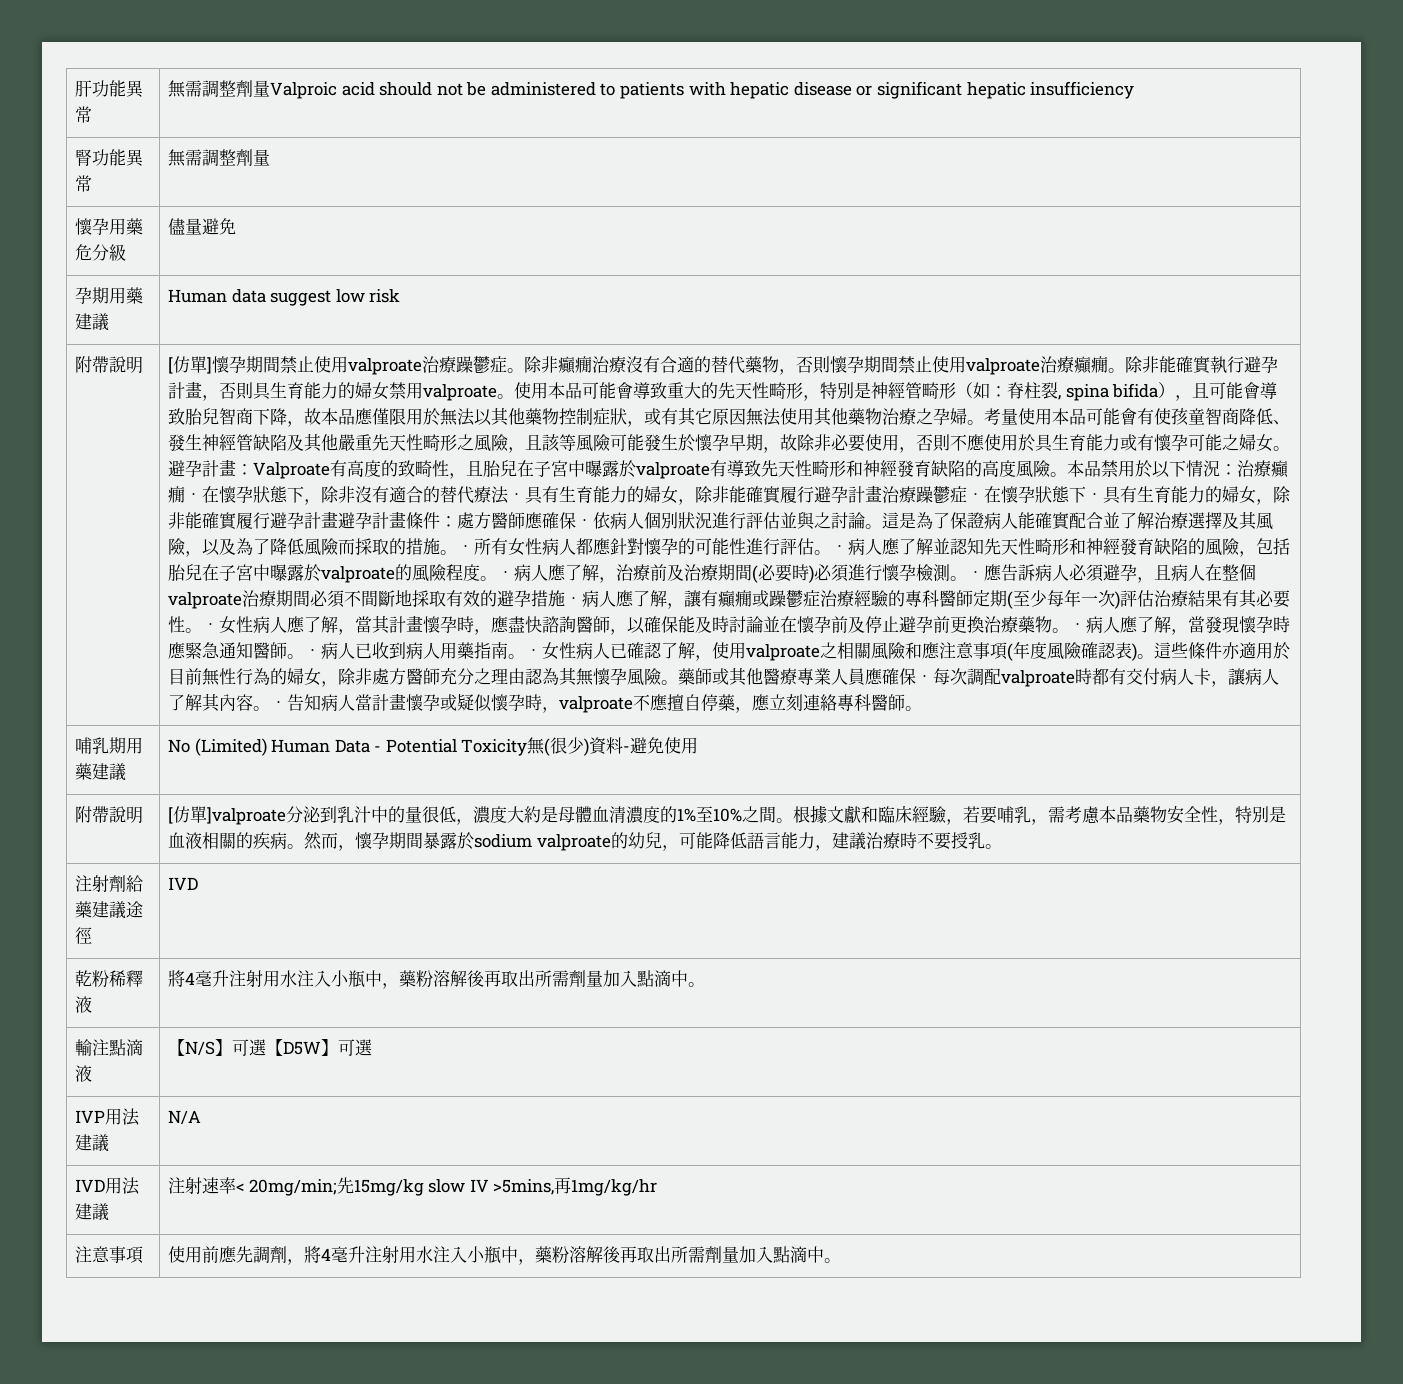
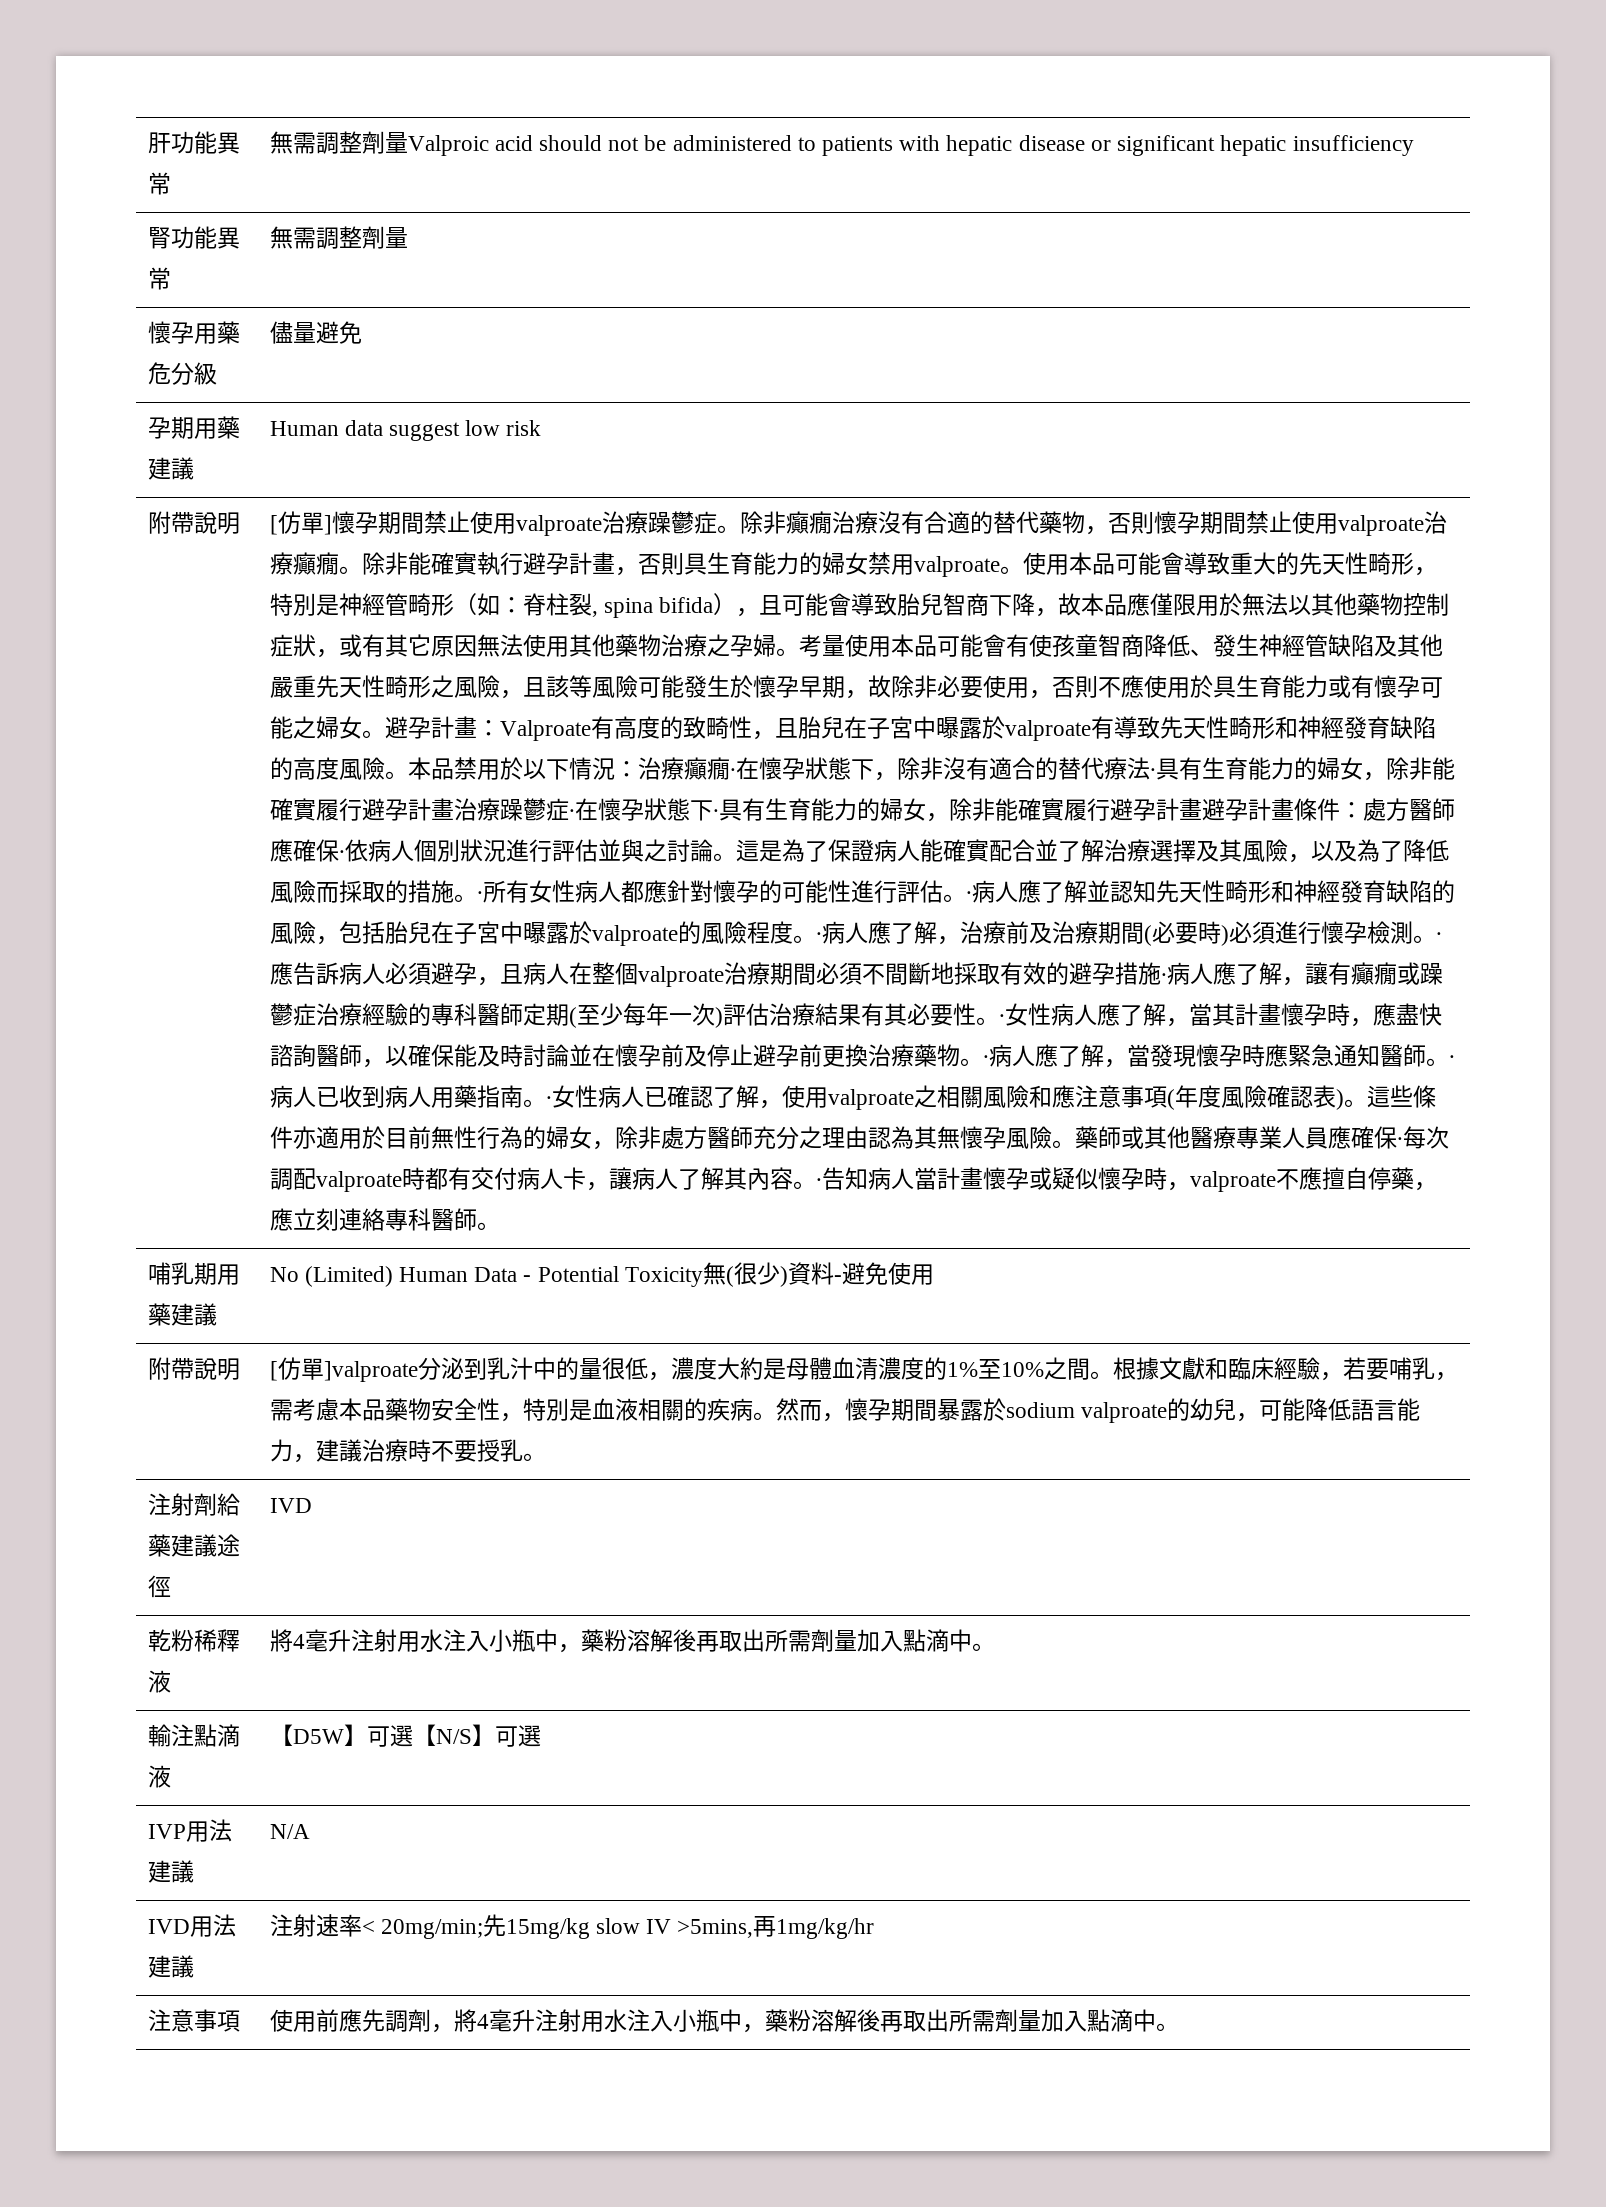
- 輸注點滴液 | 【N/S】可選【D5W】可選
+ 輸注點滴液 | 【D5W】可選【N/S】可選

